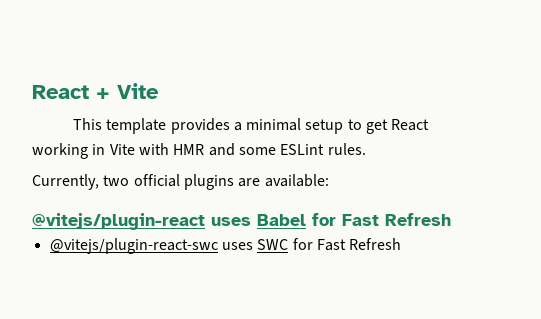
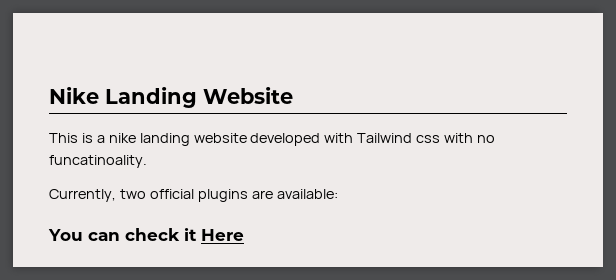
- React + Vite
- This template provides a minimal setup to get React working in Vite with HMR and some ESLint rules.
+ Nike Landing Website
+ This is a nike landing website developed with Tailwind css with no funcatinoality.
- @vitejs/plugin-react uses Babel for Fast Refresh
- @vitejs/plugin-react-swc uses SWC for Fast Refresh
+ You can check it Here

